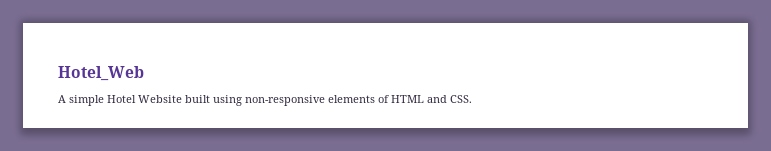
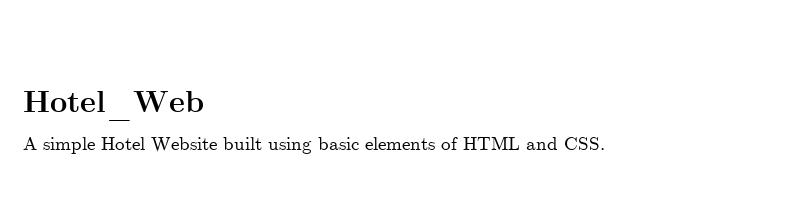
- A simple Hotel Website built using non-responsive elements of HTML and CSS.
+ A simple Hotel Website built using basic elements of HTML and CSS.

